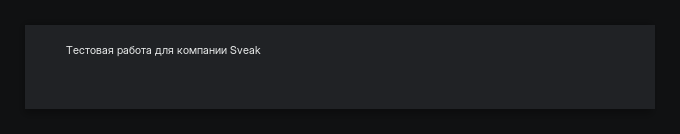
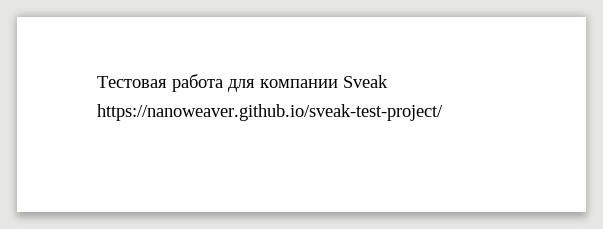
+ https://nanoweaver.github.io/sveak-test-project/

